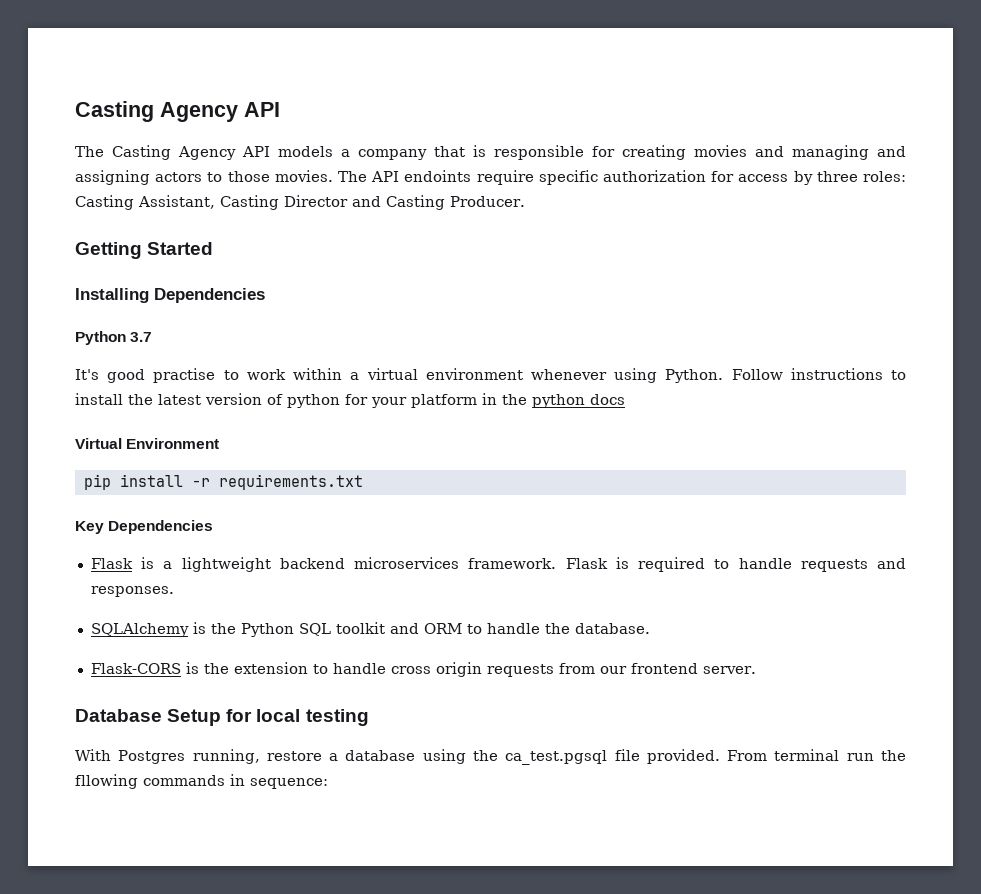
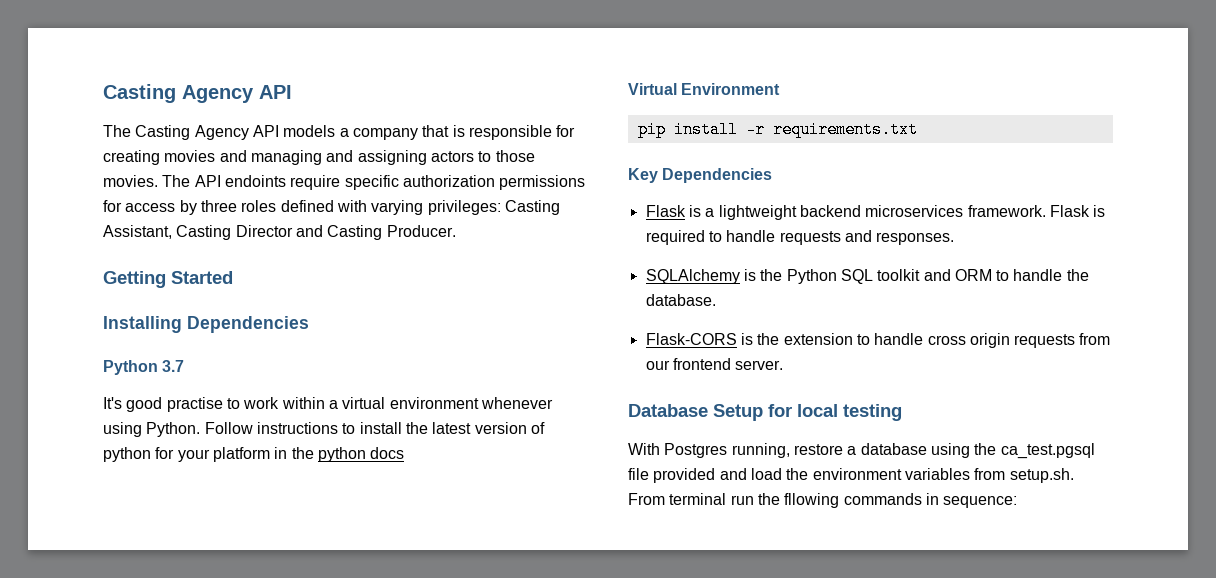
- The API endoints require specific authorization for access by three roles: Casting Assistant, Casting Director and Casting Producer.
+ The API endoints require specific authorization permissions for access by three roles defined with varying privileges: Casting Assistant, Casting Director and Casting Producer.
- With Postgres running, restore a database using the ca_test.pgsql file provided. From terminal run the fllowing commands in sequence:
+ With Postgres running, restore a database using the ca_test.pgsql file provided and load the environment variables from setup.sh. From terminal run the fllowing commands in sequence:

